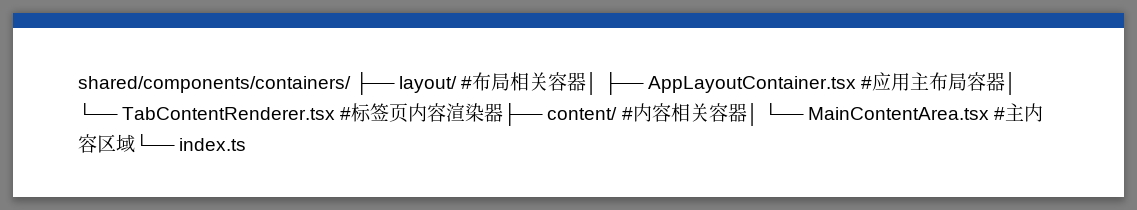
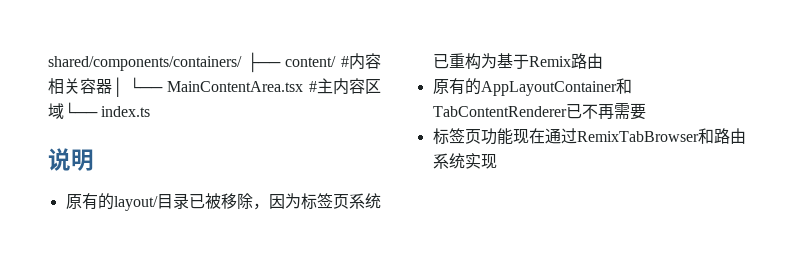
- shared/components/containers/ ├── layout/ #布局相关容器│ ├── AppLayoutContainer.tsx #应用主布局容器│ └── TabContentRenderer.tsx #标签页内容渲染器├── content/ #内容相关容器│ └── MainContentArea.tsx #主内容区域└── index.ts
+ shared/components/containers/ ├── content/ #内容相关容器│ └── MainContentArea.tsx #主内容区域└── index.ts
+ 说明
+ 原有的layout/目录已被移除，因为标签页系统已重构为基于Remix路由
+ 原有的AppLayoutContainer和TabContentRenderer已不再需要
+ 标签页功能现在通过RemixTabBrowser和路由系统实现

